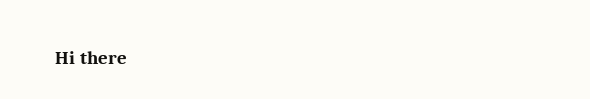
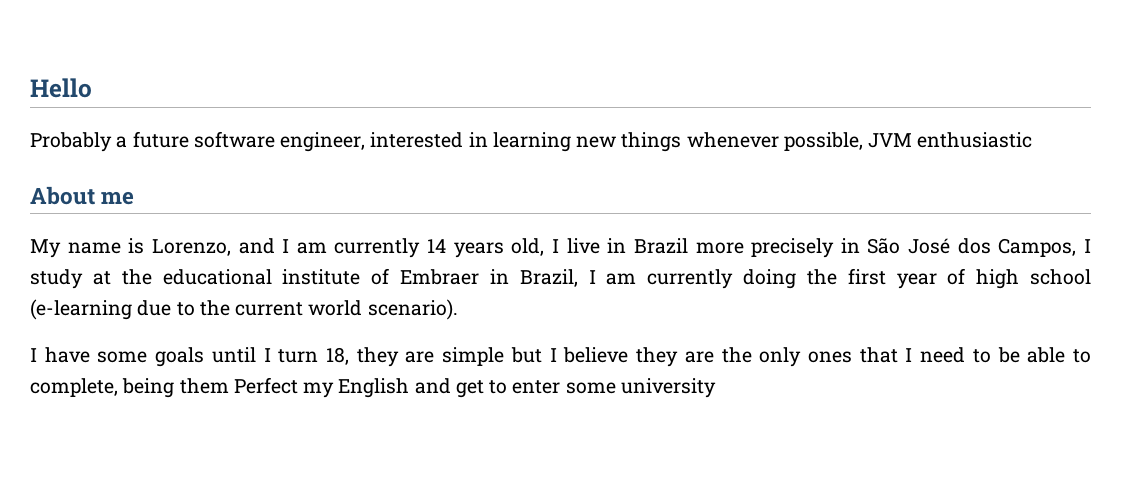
- Hi there
+ Hello
+ Probably a future software engineer, interested in learning new things whenever possible, JVM enthusiastic
+ About me
+ My name is Lorenzo, and I am currently 14 years old, I live in Brazil more precisely in São José dos Campos, I study at the educational institute of Embraer in Brazil, I am currently doing the first year of high school (e-learning due to the current world scenario).
+ I have some goals until I turn 18, they are simple but I believe they are the only ones that I need to be able to complete, being them Perfect my English and get to enter some university

